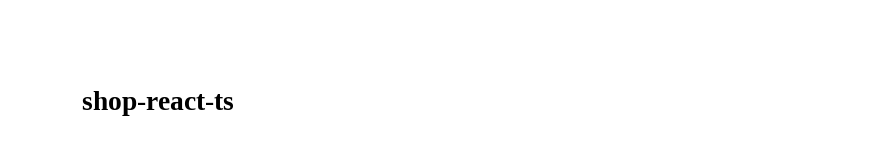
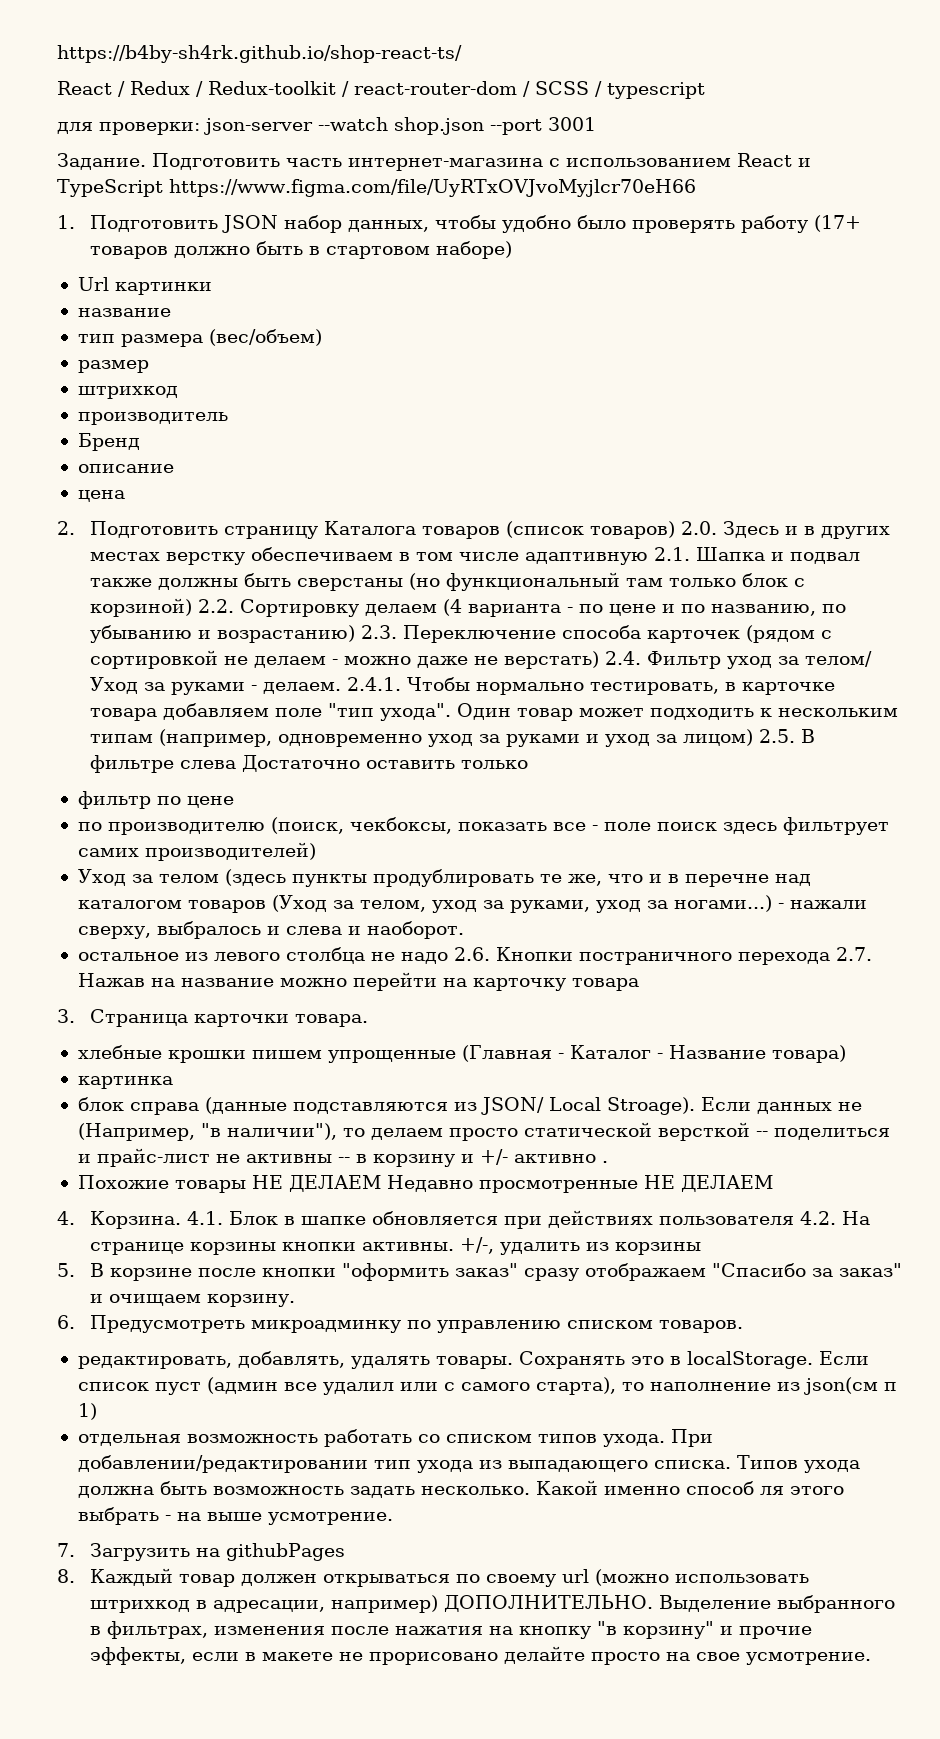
- shop-react-ts
+ https://b4by-sh4rk.github.io/shop-react-ts/
+ React / Redux / Redux-toolkit / react-router-dom / SCSS / typescript
+ для проверки: json-server --watch shop.json --port 3001
+ Задание. Подготовить часть интернет-магазина с использованием React и TypeScript https://www.figma.com/file/UyRTxOVJvoMyjlcr70eH66
+ 1. Подготовить JSON набор данных, чтобы удобно было проверять работу (17+ товаров должно быть в стартовом наборе)
+ Url картинки
+ название
+ тип размера (вес/объем)
+ размер
+ штрихкод
+ производитель
+ Бренд
+ описание
+ цена
+ 2. Подготовить страницу Каталога товаров (список товаров) 2.0. Здесь и в других местах верстку обеспечиваем в том числе адаптивную 2.1. Шапка и подвал также должны быть сверстаны (но функциональный там только блок с корзиной) 2.2. Сортировку делаем (4 варианта - по цене и по названию, по убыванию и возрастанию) 2.3. Переключение способа карточек (рядом с сортировкой не делаем - можно даже не верстать) 2.4. Фильтр уход за телом/ Уход за руками - делаем. 2.4.1. Чтобы нормально тестировать, в карточке товара добавляем поле "тип ухода". Один товар может подходить к нескольким типам (например, одновременно уход за руками и уход за лицом) 2.5. В фильтре слева Достаточно оставить только
+ фильтр по цене
+ по производителю (поиск, чекбоксы, показать все - поле поиск здесь фильтрует самих производителей)
+ Уход за телом (здесь пункты продублировать те же, что и в перечне над каталогом товаров (Уход за телом, уход за руками, уход за ногами...) - нажали сверху, выбралось и слева и наоборот.
+ остальное из левого столбца не надо 2.6. Кнопки постраничного перехода 2.7. Нажав на название можно перейти на карточку товара
+ 3. Страница карточки товара.
+ хлебные крошки пишем упрощенные (Главная - Каталог - Название товара)
+ картинка
+ блок справа (данные подставляются из JSON/ Local Stroage). Если данных не (Например, "в наличии"), то делаем просто статической версткой -- поделиться и прайс-лист не активны -- в корзину и +/- активно .
+ Похожие товары НЕ ДЕЛАЕМ Недавно просмотренные НЕ ДЕЛАЕМ
+ 4. Корзина. 4.1. Блок в шапке обновляется при действиях пользователя 4.2. На странице корзины кнопки активны. +/-, удалить из корзины
+ 5. В корзине после кнопки "оформить заказ" сразу отображаем "Спасибо за заказ" и очищаем корзину.
+ 6. Предусмотреть микроадминку по управлению списком товаров.
+ редактировать, добавлять, удалять товары. Сохранять это в localStorage. Если список пуст (админ все удалил или с самого старта), то наполнение из json(см п 1)
+ отдельная возможность работать со списком типов ухода. При добавлении/редактировании тип ухода из выпадающего списка. Типов ухода должна быть возможность задать несколько. Какой именно способ ля этого выбрать - на выше усмотрение.
+ 7. Загрузить на githubPages
+ 8. Каждый товар должен открываться по своему url (можно использовать штрихкод в адресации, например) ДОПОЛНИТЕЛЬНО. Выделение выбранного в фильтрах, изменения после нажатия на кнопку "в корзину" и прочие эффекты, если в макете не прорисовано делайте просто на свое усмотрение.

